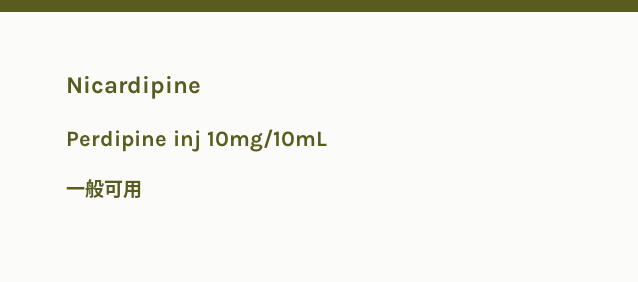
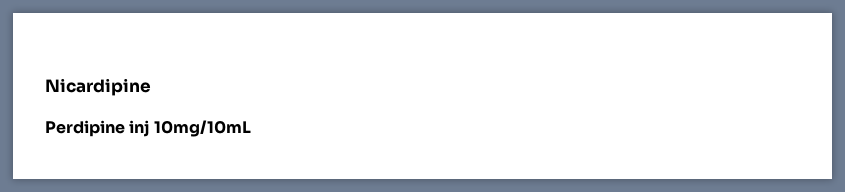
- 一般可用

